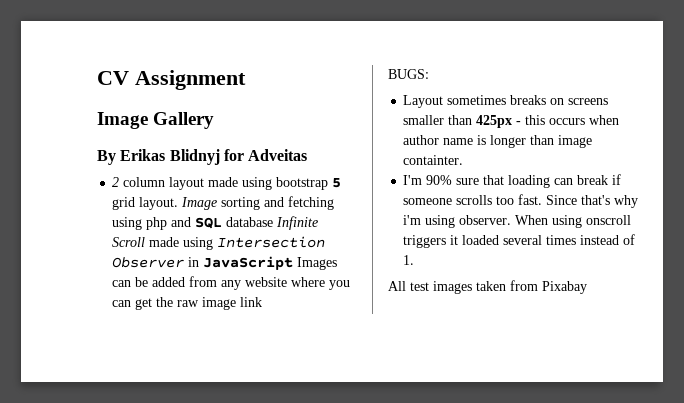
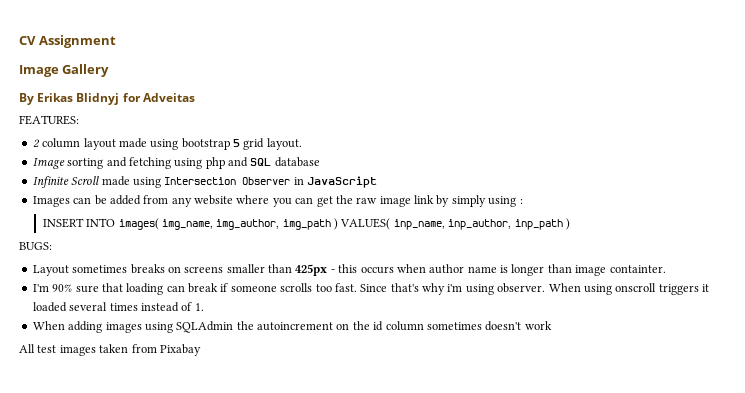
+ FEATURES:
- 2 column layout made using bootstrap 5 grid layout. Image sorting and fetching using php and SQL database Infinite Scroll made using Intersection Observer in JavaScript Images can be added from any website where you can get the raw image link
+ 2 column layout made using bootstrap 5 grid layout.
+ Image sorting and fetching using php and SQL database
+ Infinite Scroll made using Intersection Observer in JavaScript
+ Images can be added from any website where you can get the raw image link by simply using :
+ INSERT INTO images( img_name, img_author, img_path ) VALUES( inp_name, inp_author, inp_path )
+ When adding images using SQLAdmin the autoincrement on the id column sometimes doesn't work

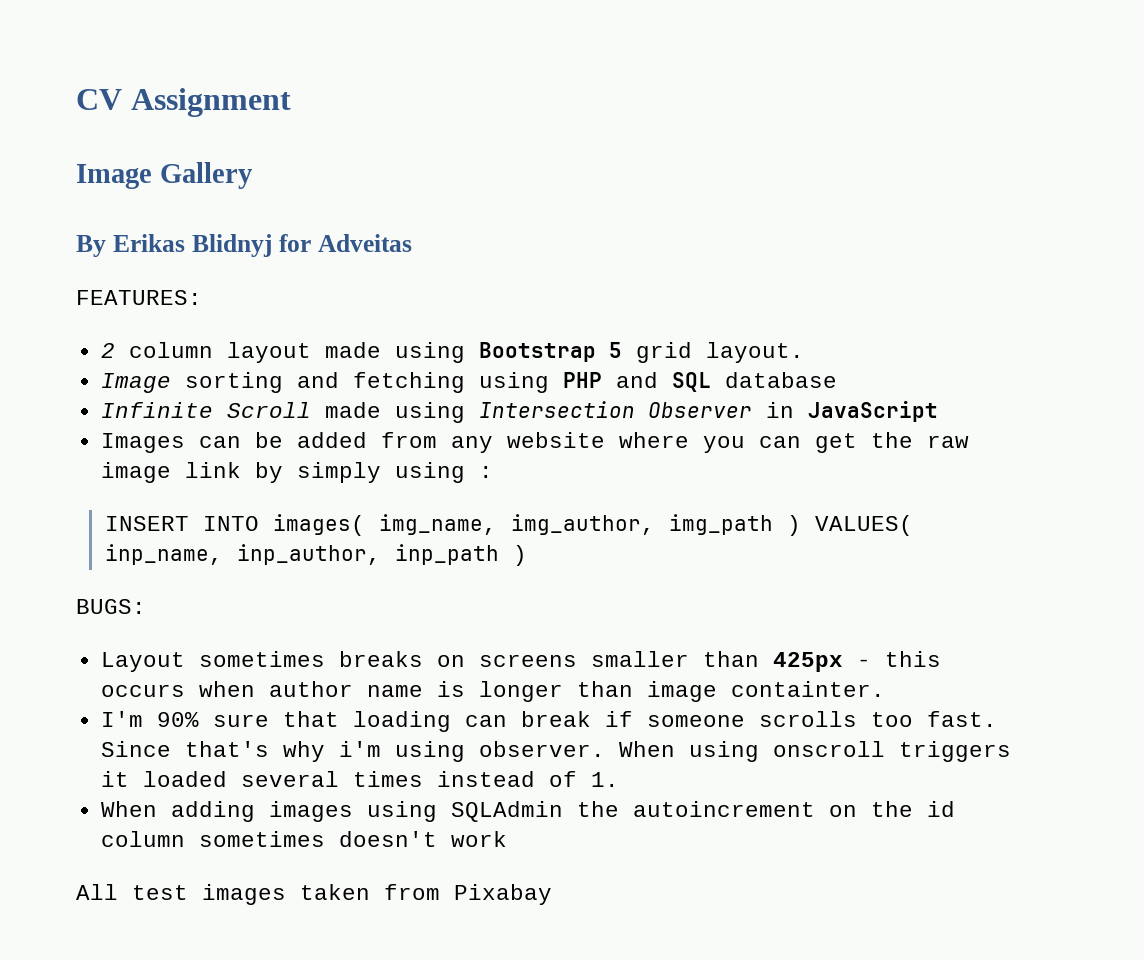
- 2 column layout made using bootstrap 5 grid layout.
+ 2 column layout made using Bootstrap 5 grid layout.
- Image sorting and fetching using php and SQL database
+ Image sorting and fetching using PHP and SQL database

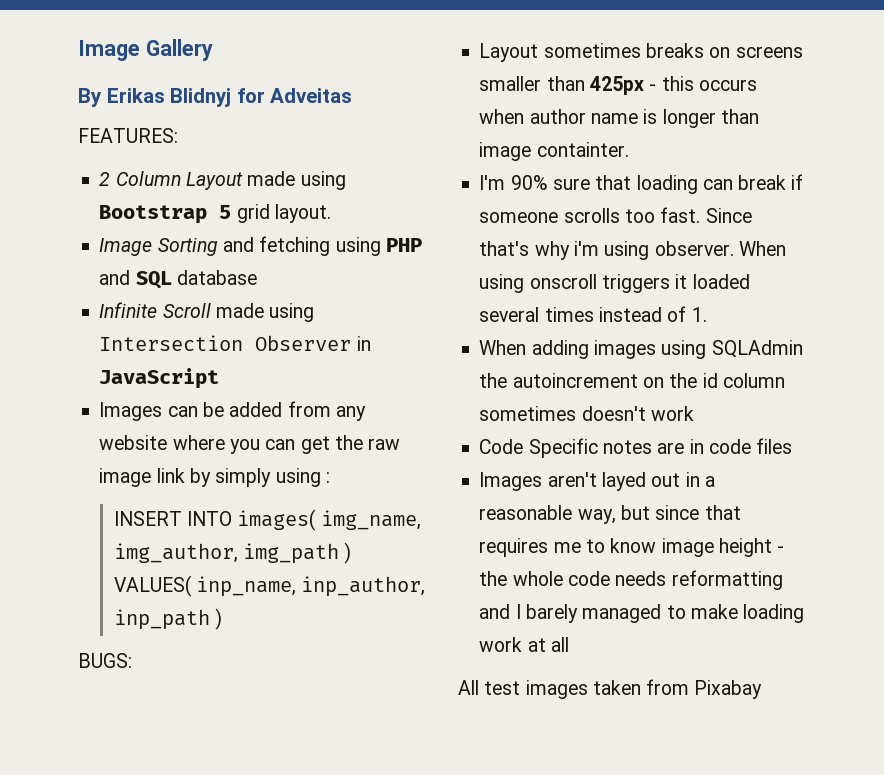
- CV Assignment
- 2 column layout made using Bootstrap 5 grid layout.
+ 2 Column Layout made using Bootstrap 5 grid layout.
- Image sorting and fetching using PHP and SQL database
+ Image Sorting and fetching using PHP and SQL database
+ Code Specific notes are in code files
+ Images aren't layed out in a reasonable way, but since that requires me to know image height - the whole code needs reformatting and I barely managed to make loading work at all

